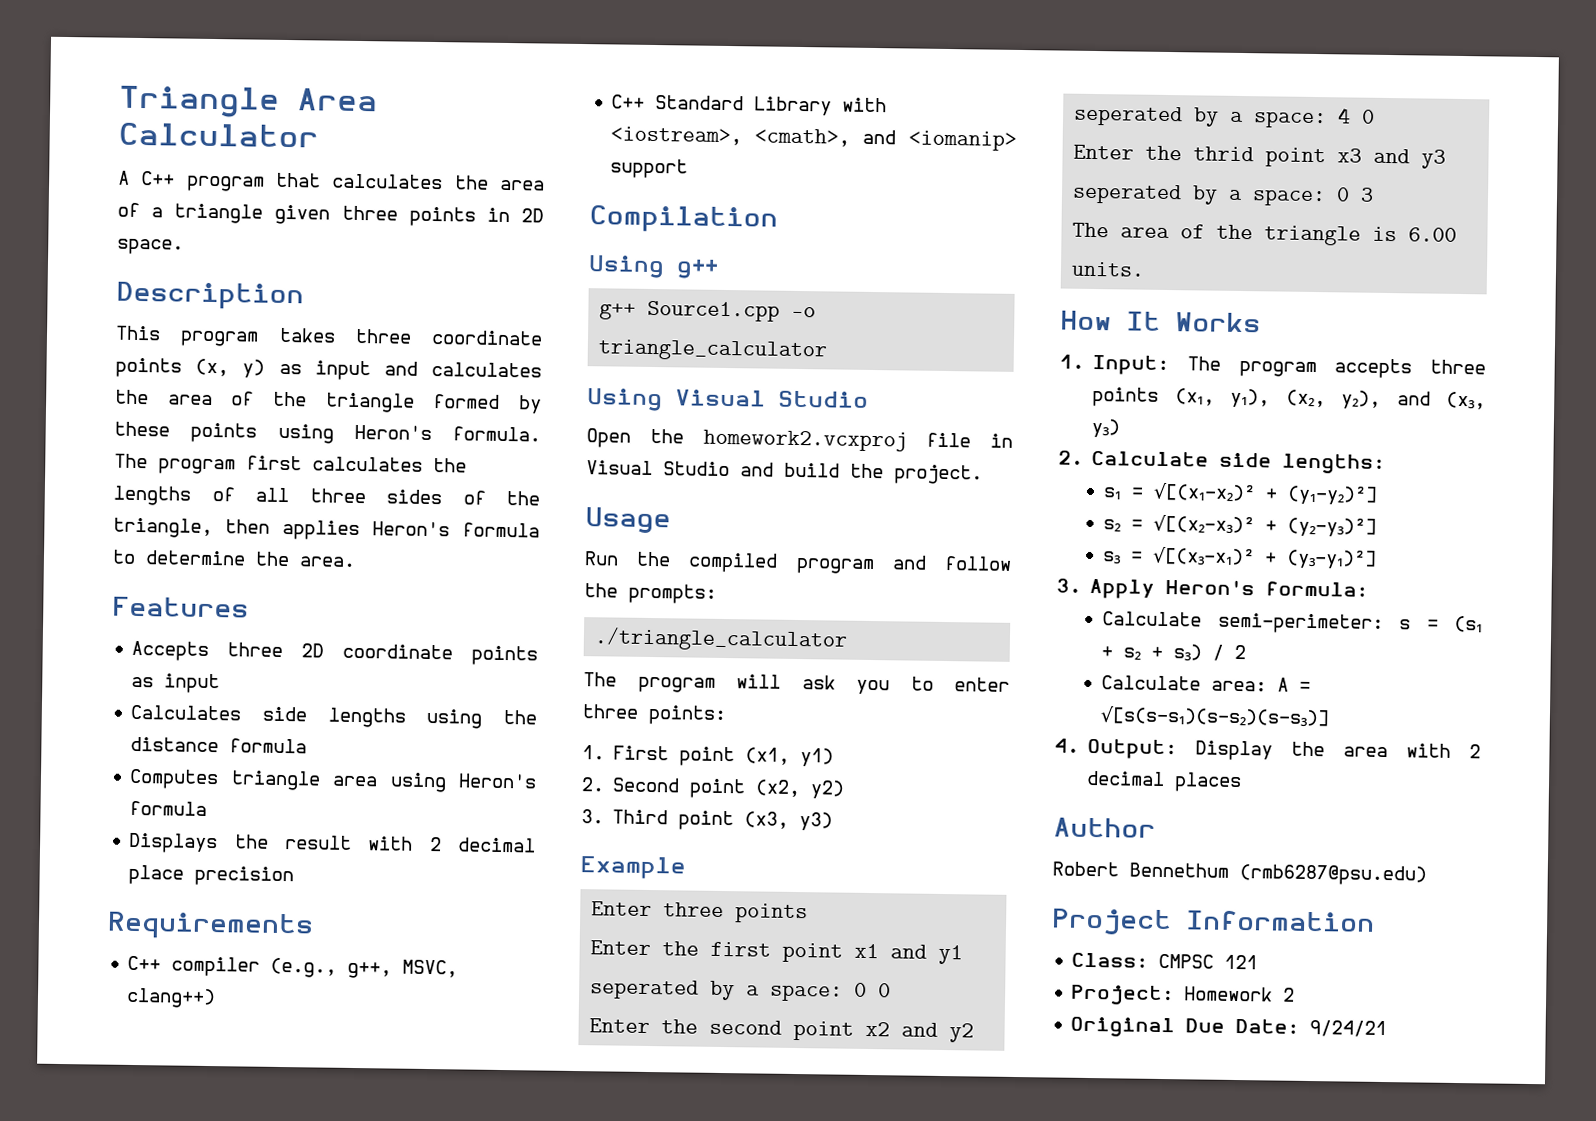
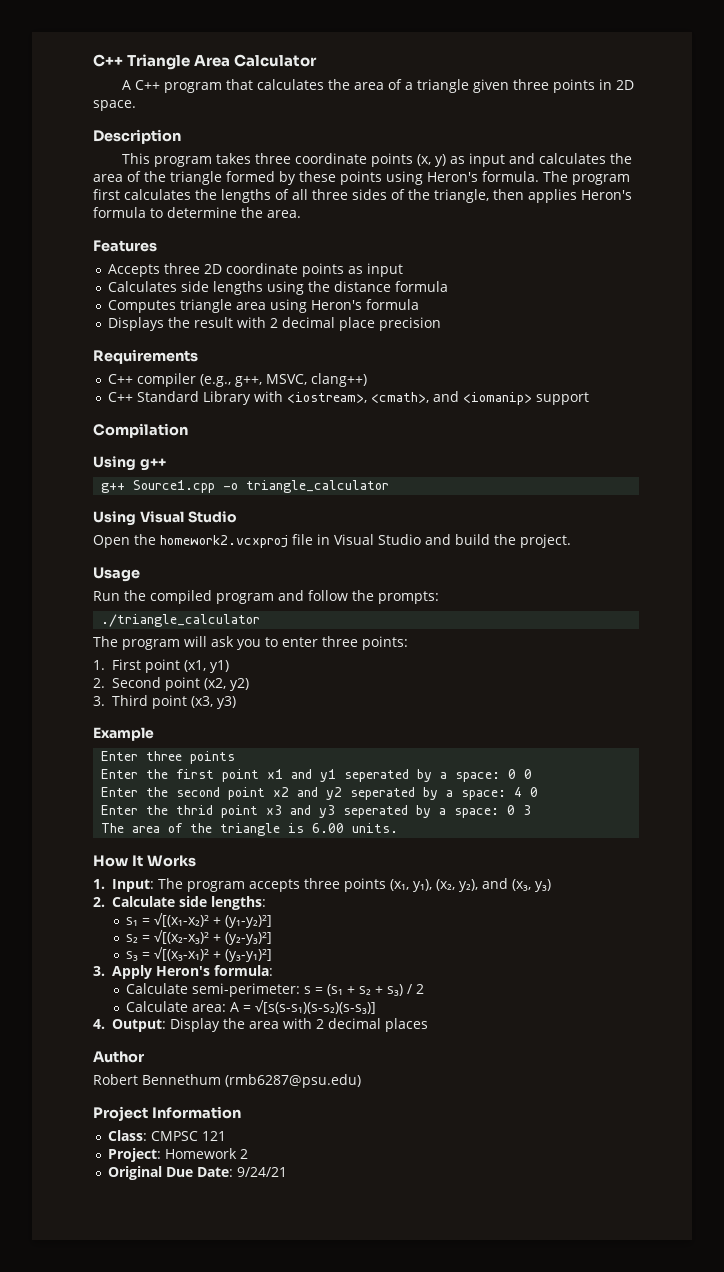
- Triangle Area Calculator
+ C++ Triangle Area Calculator

